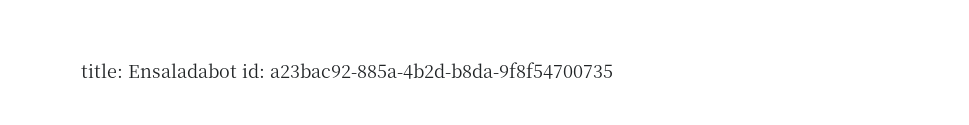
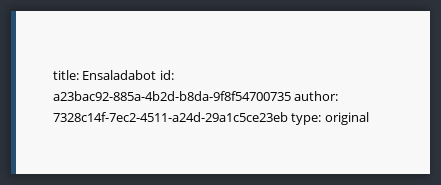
- title: Ensaladabot id: a23bac92-885a-4b2d-b8da-9f8f54700735
+ title: Ensaladabot id: a23bac92-885a-4b2d-b8da-9f8f54700735 author: 7328c14f-7ec2-4511-a24d-29a1c5ce23eb type: original

